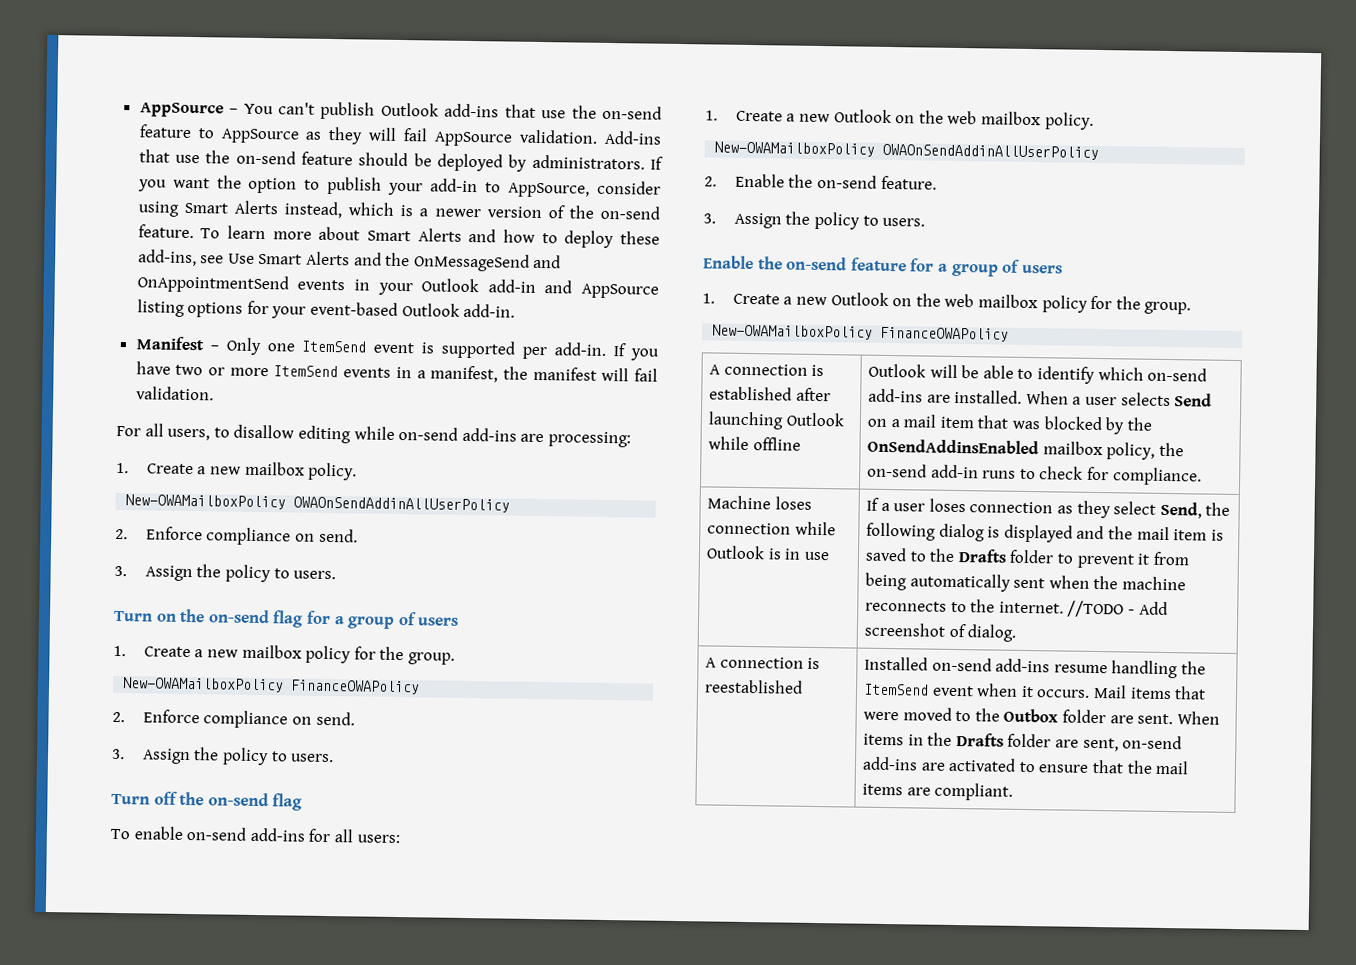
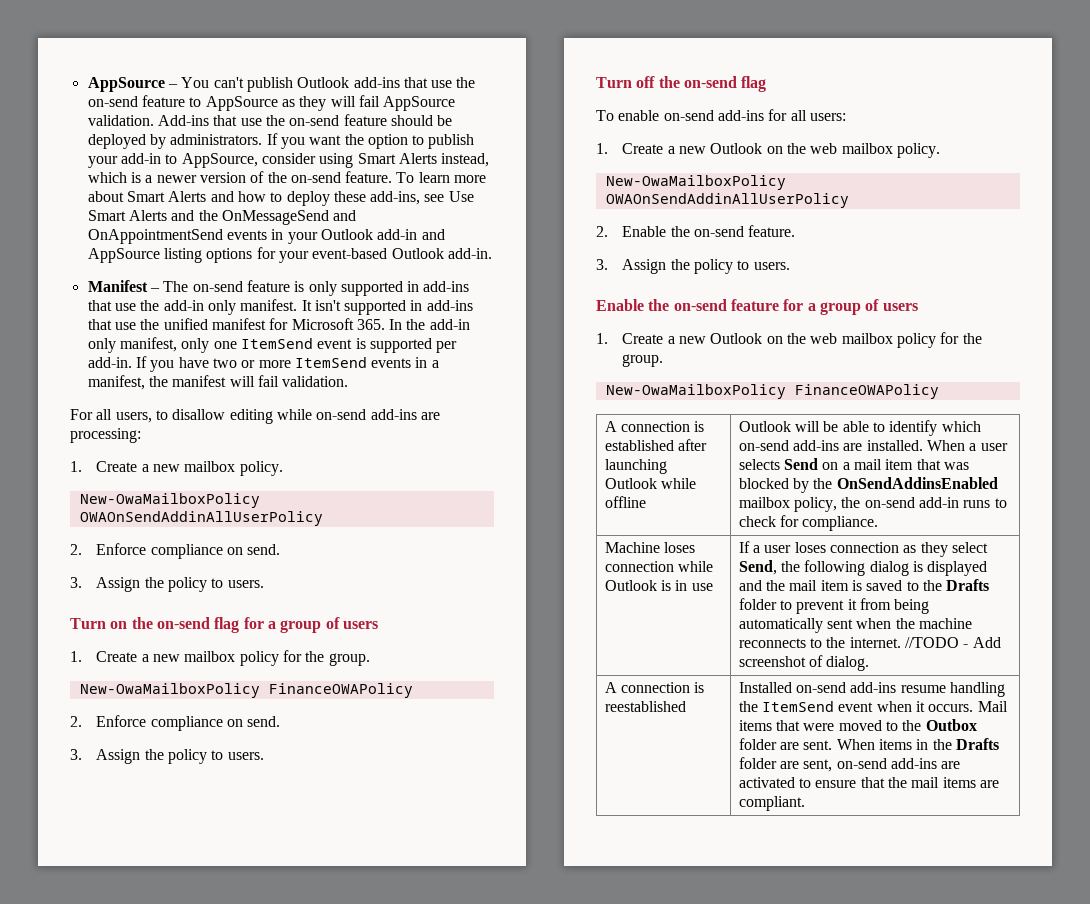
- Manifest – Only one ItemSend event is supported per add-in.
+ Manifest – The on-send feature is only supported in add-ins that use the add-in only manifest. It isn't supported in add-ins that use the unified manifest for Microsoft 365. In the add-in only manifest, only one ItemSend event is supported per add-in.
  1. Create a new mailbox policy.
- New-OWAMailboxPolicy OWAOnSendAddinAllUserPolicy
+ New-OwaMailboxPolicy OWAOnSendAddinAllUserPolicy
  1. Create a new mailbox policy for the group.
- New-OWAMailboxPolicy FinanceOWAPolicy
+ New-OwaMailboxPolicy FinanceOWAPolicy
  1. Create a new Outlook on the web mailbox policy.
- New-OWAMailboxPolicy OWAOnSendAddinAllUserPolicy
+ New-OwaMailboxPolicy OWAOnSendAddinAllUserPolicy
  1. Create a new Outlook on the web mailbox policy for the group.
- New-OWAMailboxPolicy FinanceOWAPolicy
+ New-OwaMailboxPolicy FinanceOWAPolicy

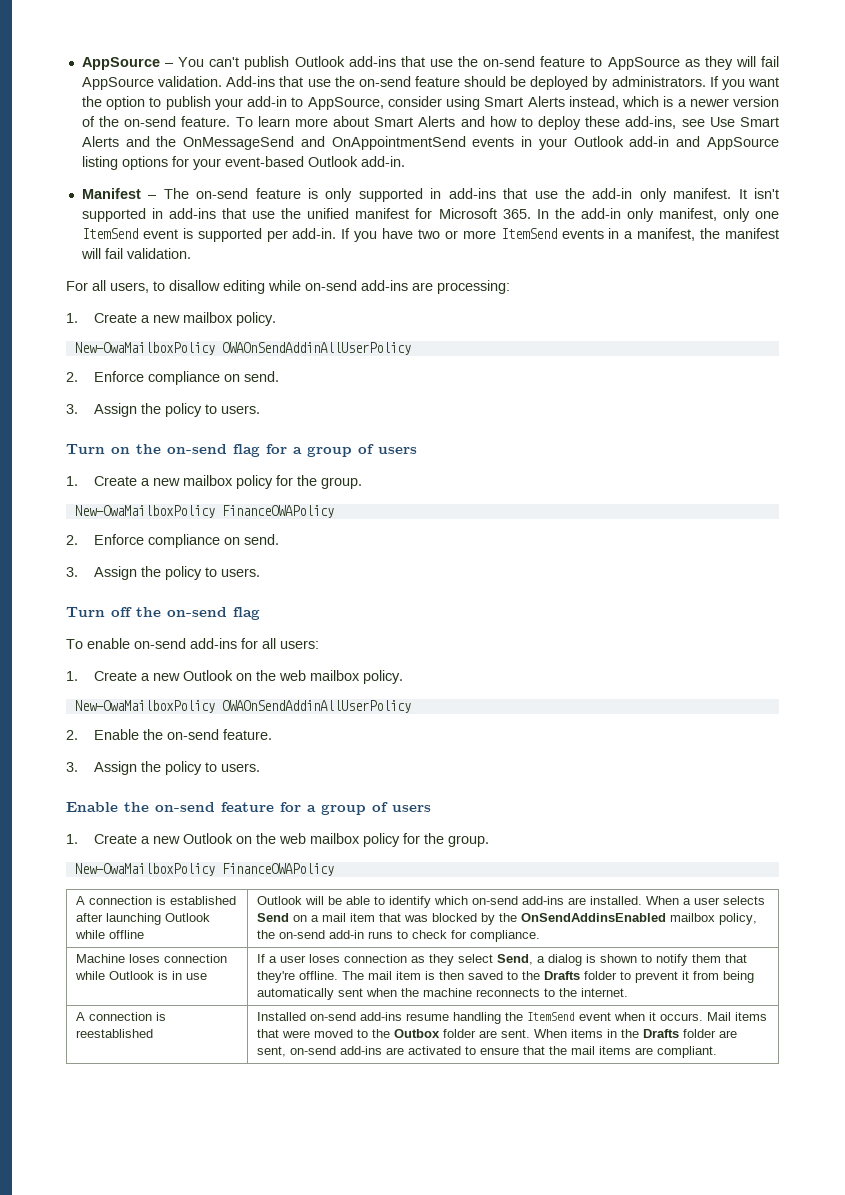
- If a user loses connection as they select Send, the following dialog is displayed and the mail item is saved to the Drafts folder to prevent it from being automatically sent when the machine reconnects to the internet. //TODO - Add screenshot of dialog.
+ If a user loses connection as they select Send, a dialog is shown to notify them that they're offline. The mail item is then saved to the Drafts folder to prevent it from being automatically sent when the machine reconnects to the internet.

